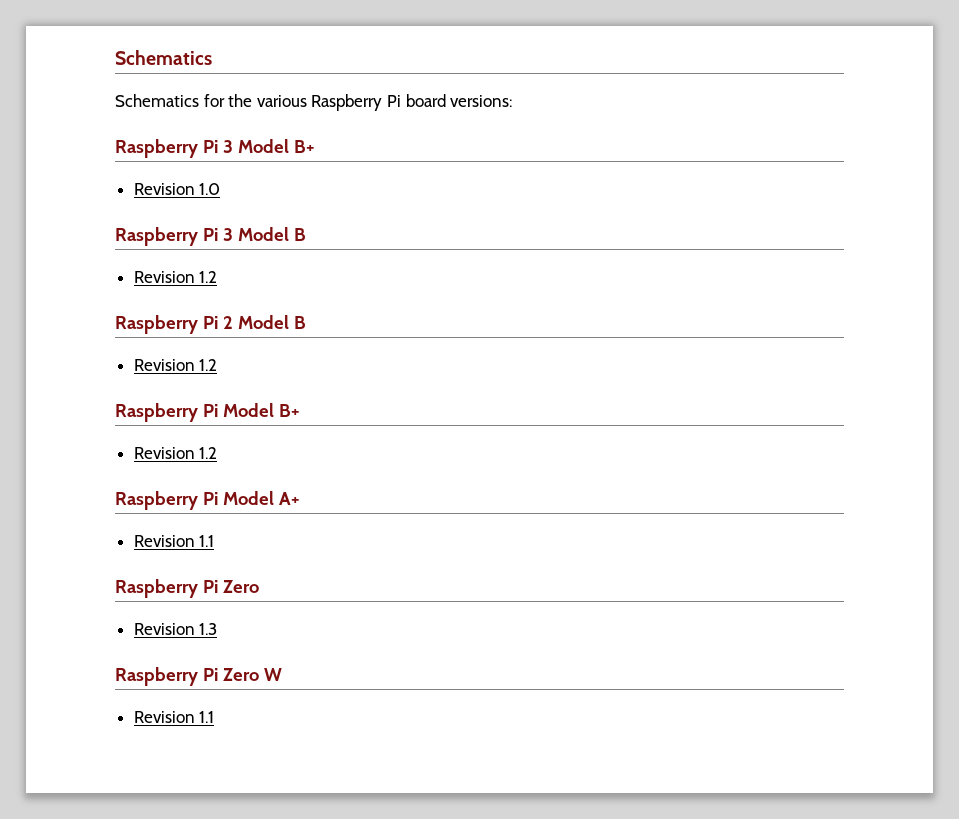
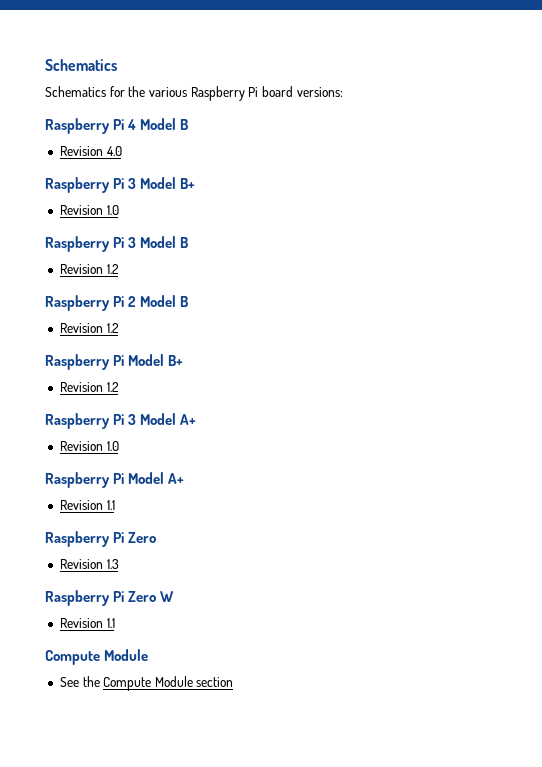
+ Raspberry Pi 4 Model B
+ Revision 4.0
+ Raspberry Pi 3 Model A+
+ Revision 1.0
  Raspberry Pi Zero W
  Revision 1.1
+ Compute Module
+ See the Compute Module section

